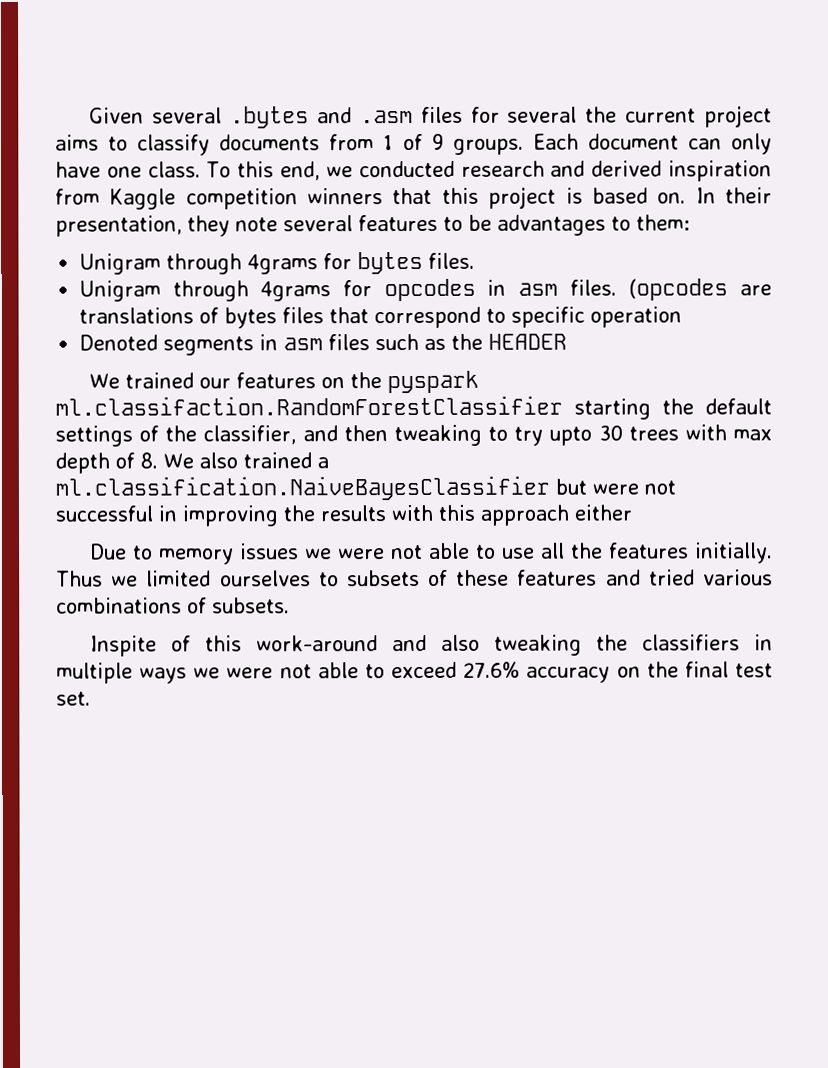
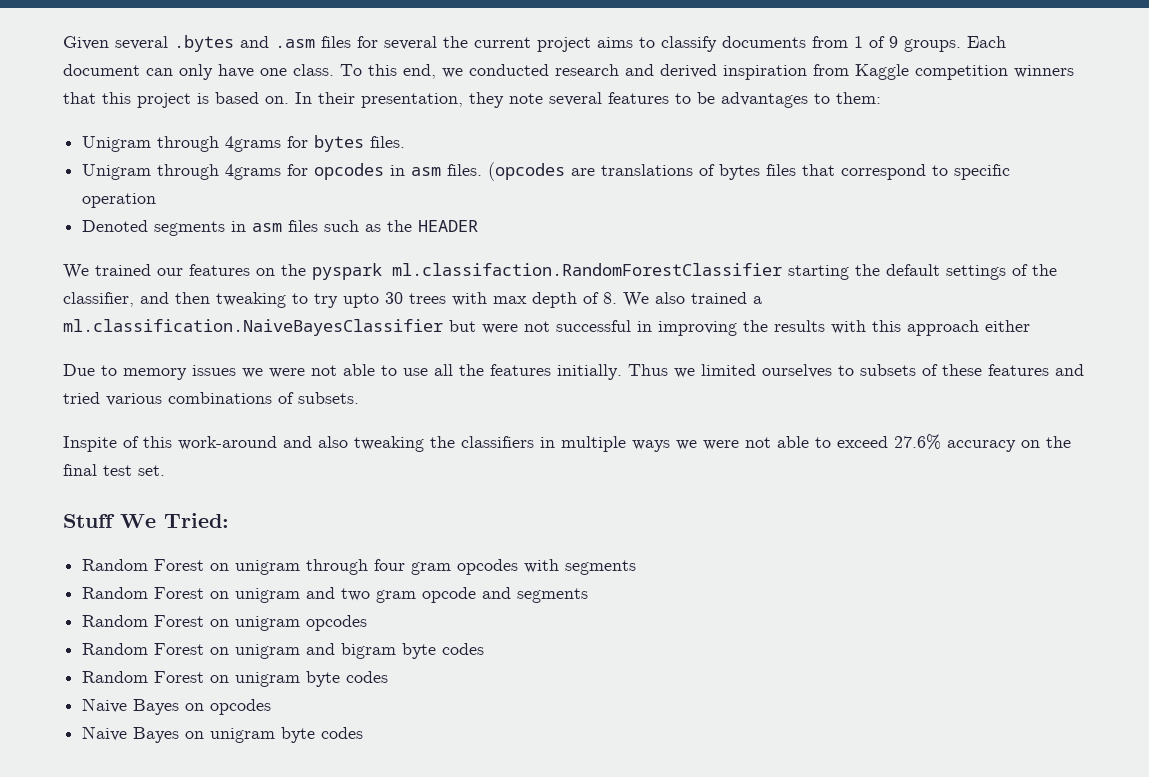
+ Stuff We Tried:
+ Random Forest on unigram through four gram opcodes with segments
+ Random Forest on unigram and two gram opcode and segments
+ Random Forest on unigram opcodes
+ Random Forest on unigram and bigram byte codes
+ Random Forest on unigram byte codes
+ Naive Bayes on opcodes
+ Naive Bayes on unigram byte codes

